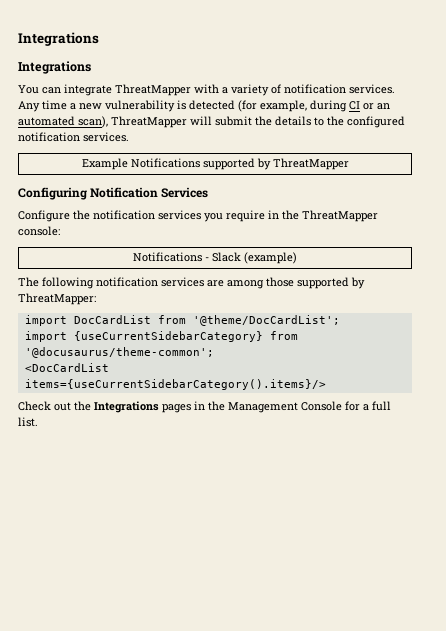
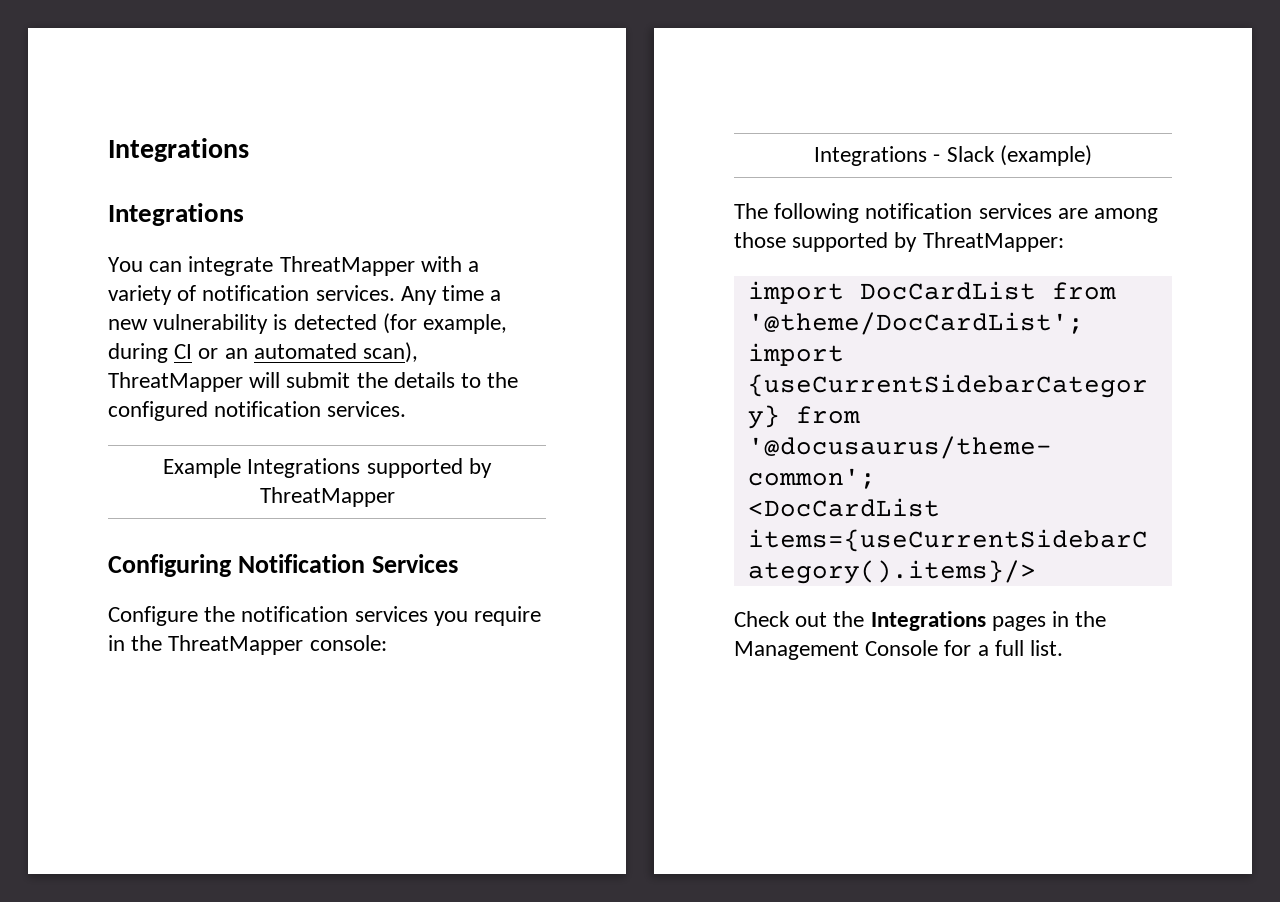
- Example Notifications supported by ThreatMapper
+ Example Integrations supported by ThreatMapper
- Notifications - Slack (example)
+ Integrations - Slack (example)

